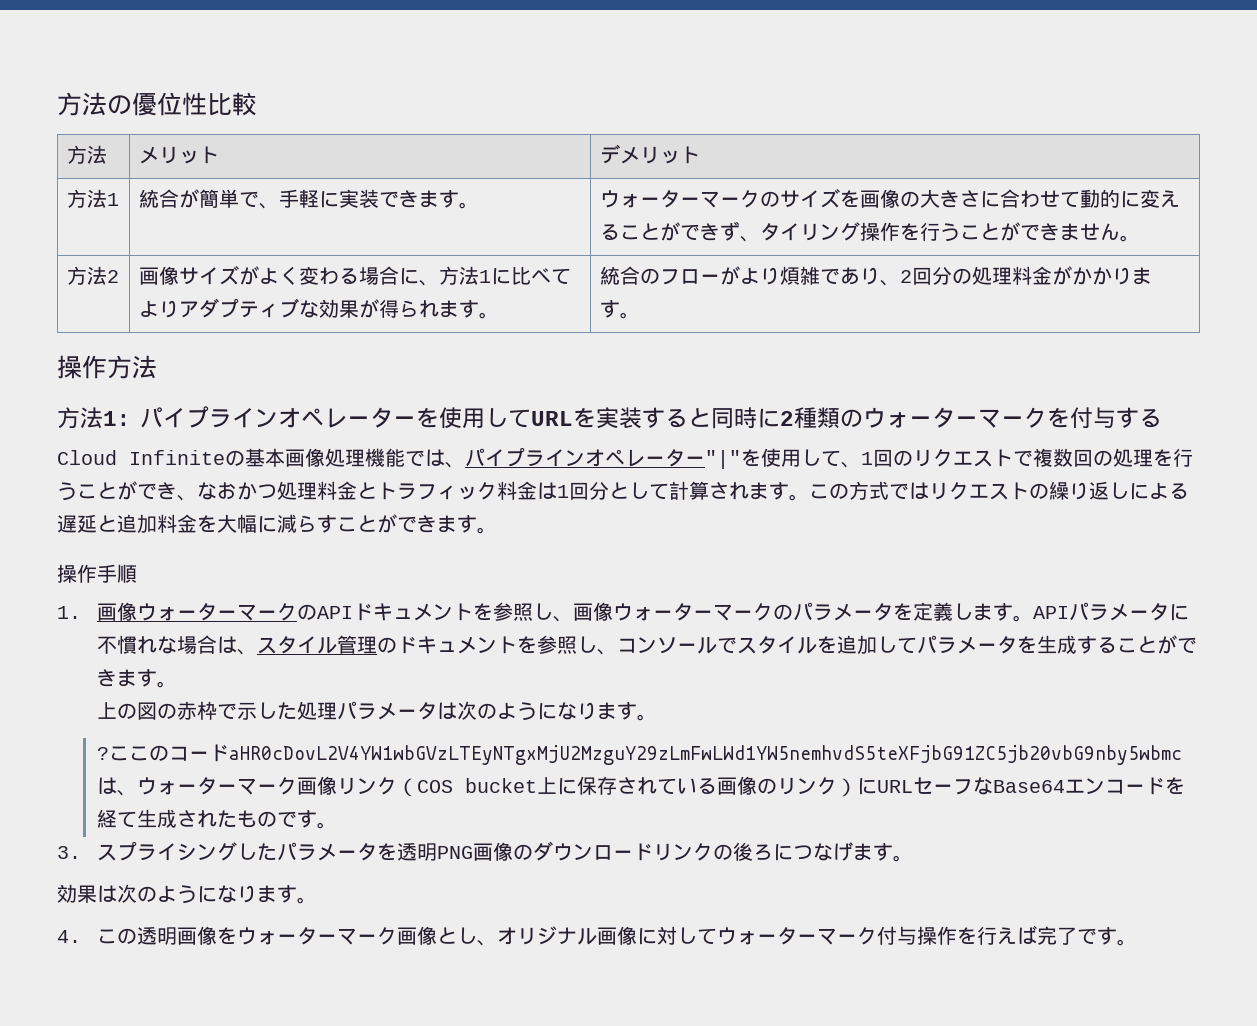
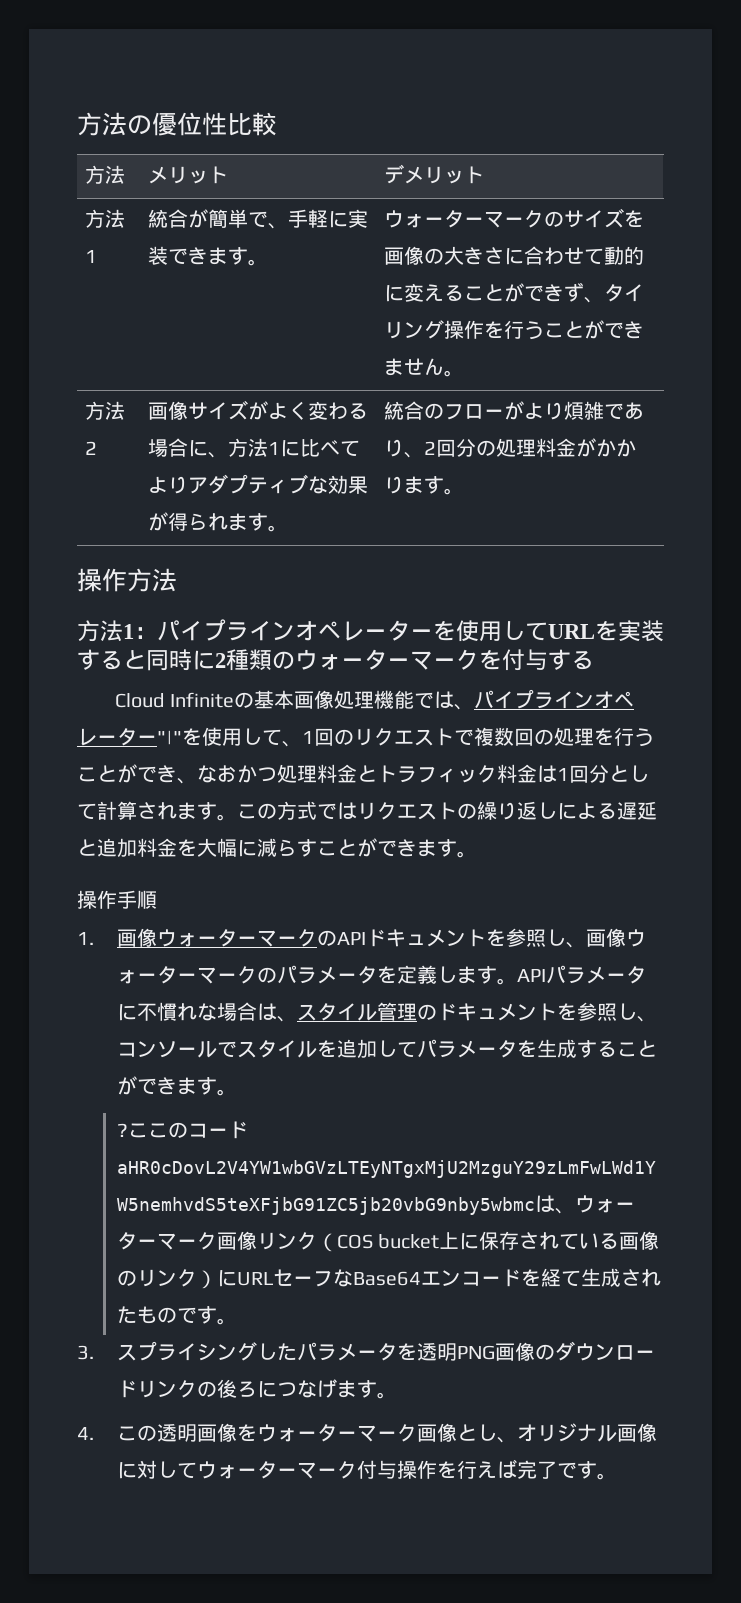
- 上の図の赤枠で示した処理パラメータは次のようになります。
- 効果は次のようになります。

